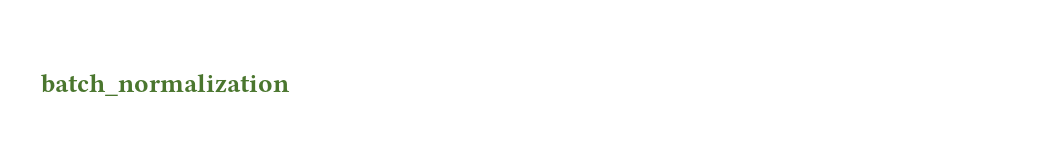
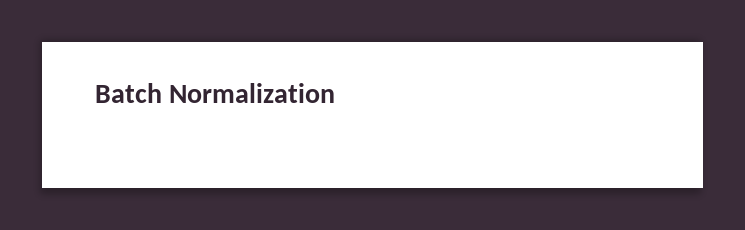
- batch_normalization
+ Batch Normalization

